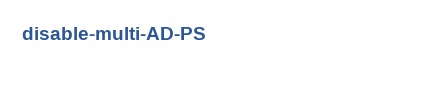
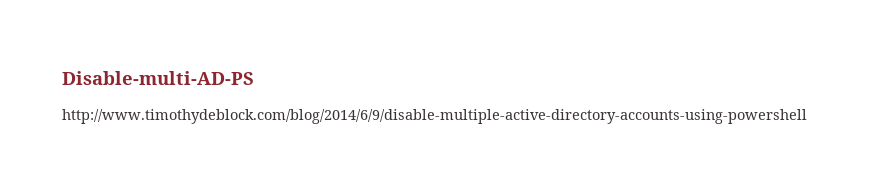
- disable-multi-AD-PS
+ Disable-multi-AD-PS
+ http://www.timothydeblock.com/blog/2014/6/9/disable-multiple-active-directory-accounts-using-powershell

